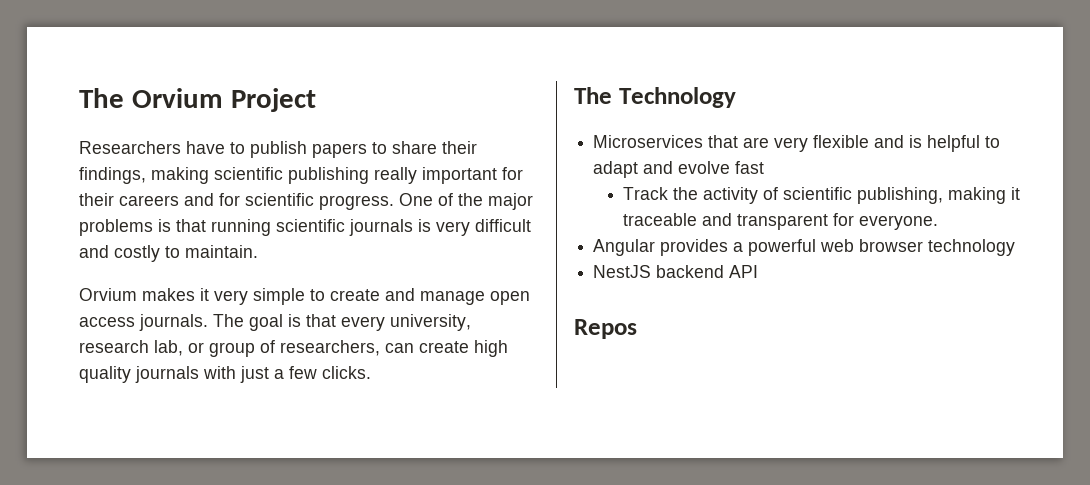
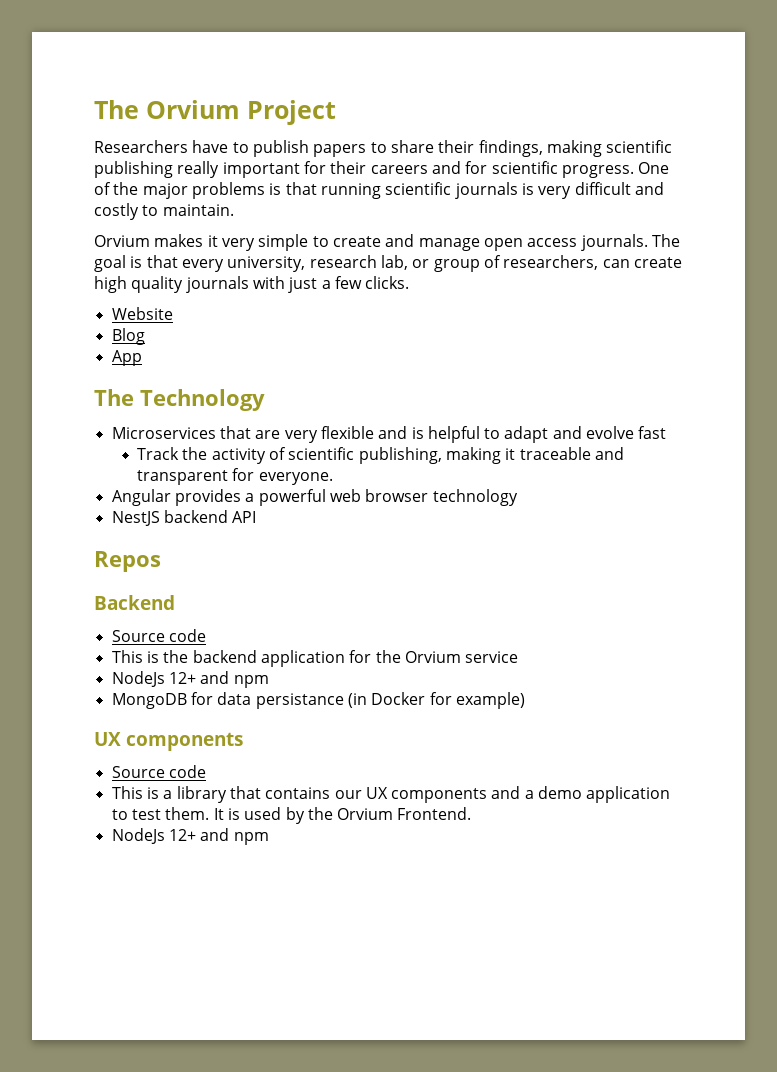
+ Website
+ Blog
+ App
+ Backend
+ Source code
+ This is the backend application for the Orvium service
+ NodeJs 12+ and npm
+ MongoDB for data persistance (in Docker for example)
+ UX components
+ Source code
+ This is a library that contains our UX components and a demo application to test them. It is used by the Orvium Frontend.
+ NodeJs 12+ and npm

